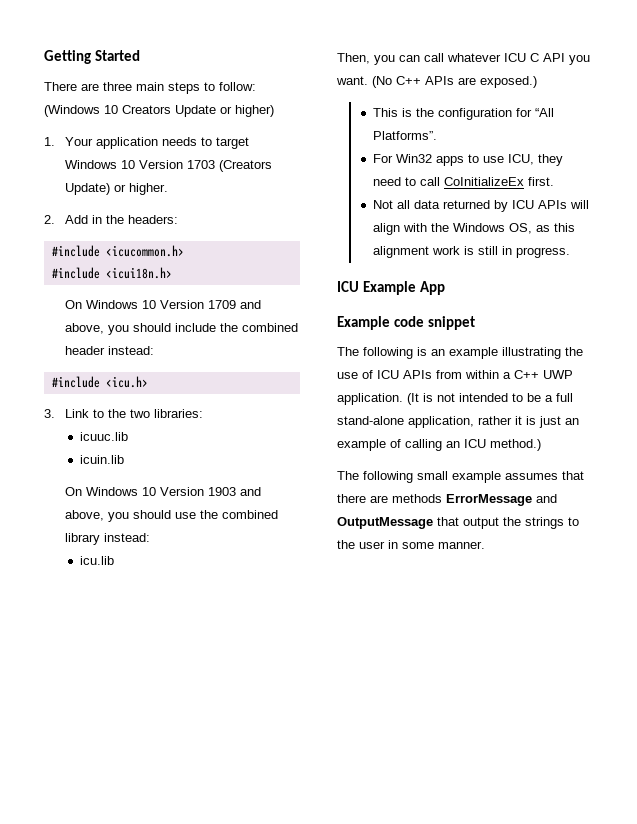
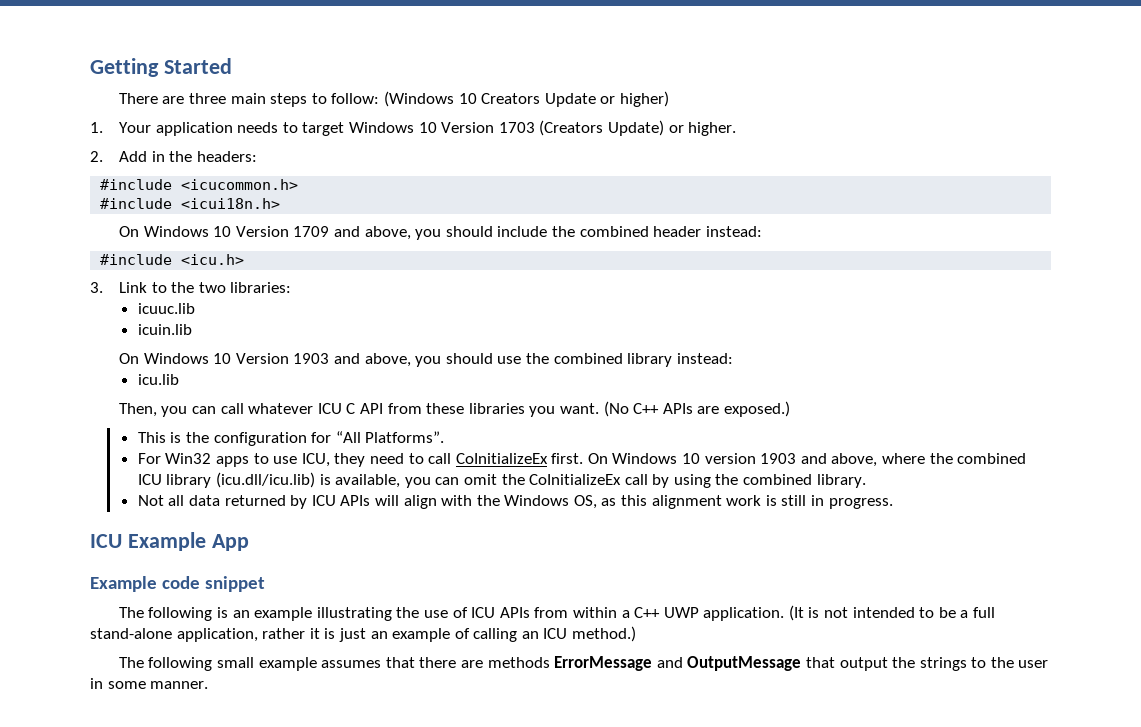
- Then, you can call whatever ICU C API you want.
+ Then, you can call whatever ICU C API from these libraries you want.
+ On Windows 10 version 1903 and above, where the combined ICU library (icu.dll/icu.lib) is available, you can omit the CoInitializeEx call by using the combined library.

